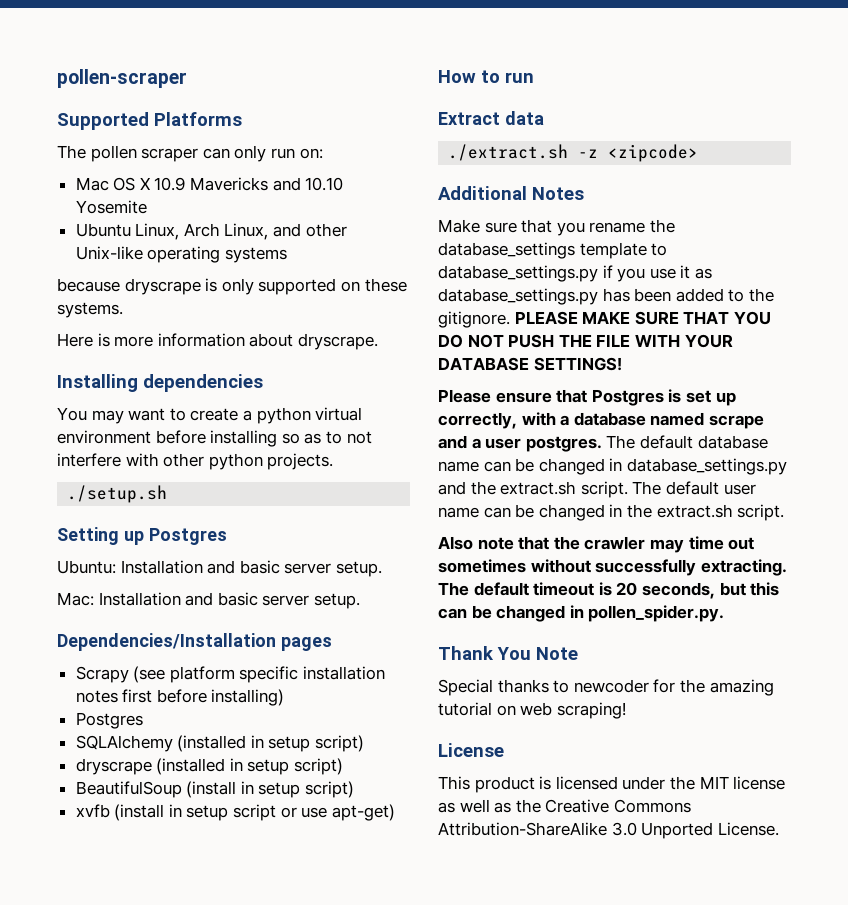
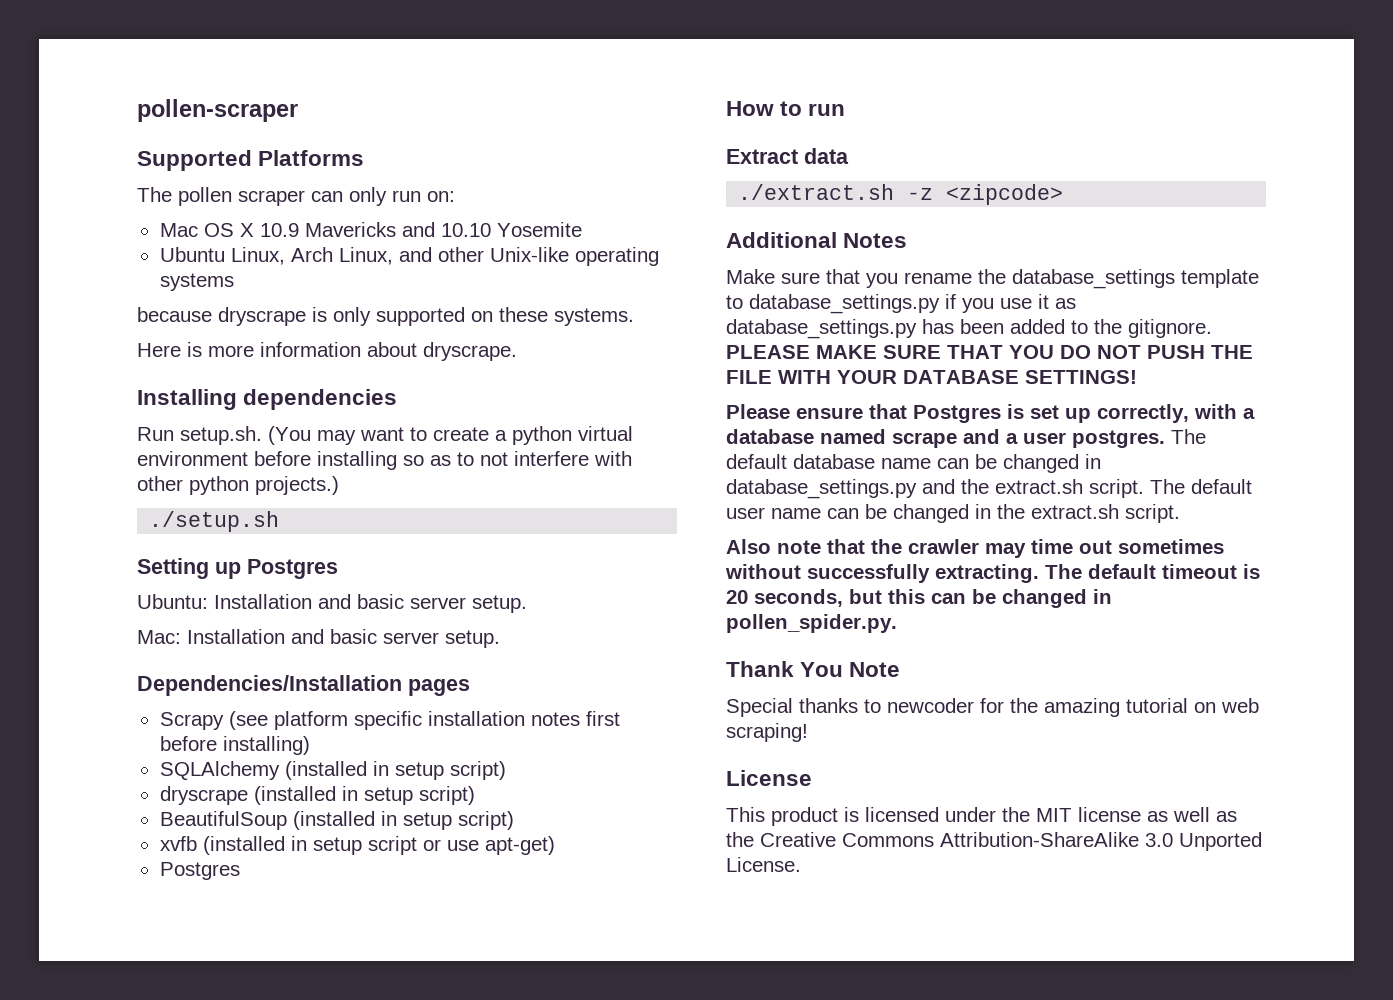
- You may want to create a python virtual environment before installing so as to not interfere with other python projects.
+ Run setup.sh. (You may want to create a python virtual environment before installing so as to not interfere with other python projects.)
  Scrapy (see platform specific installation notes first before installing)
- Postgres
- BeautifulSoup (install in setup script)
+ BeautifulSoup (installed in setup script)
- xvfb (install in setup script or use apt-get)
+ xvfb (installed in setup script or use apt-get)
+ Postgres

